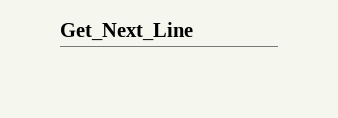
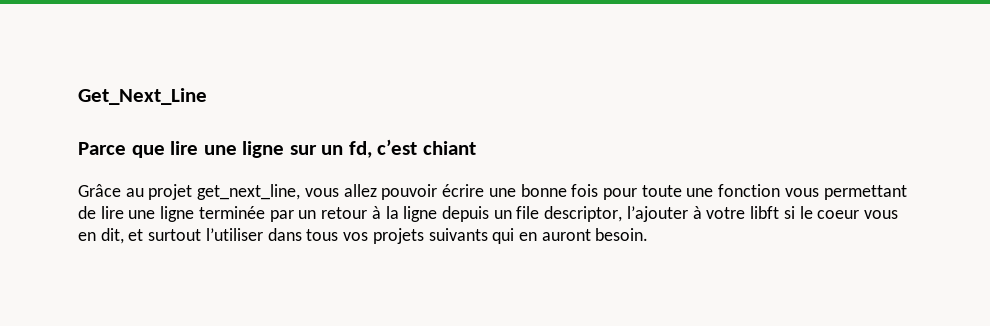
+ Parce que lire une ligne sur un fd, c’est chiant
+ Grâce au projet get_next_line, vous allez pouvoir écrire une bonne fois pour toute une fonction vous permettant de lire une ligne terminée par un retour à la ligne depuis un file descriptor, l’ajouter à votre libft si le coeur vous en dit, et surtout l’utiliser dans tous vos projets suivants qui en auront besoin.

